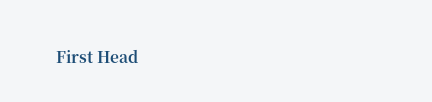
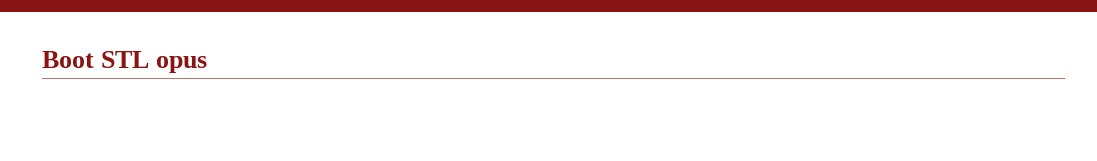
- First Head
+ Boot STL opus

